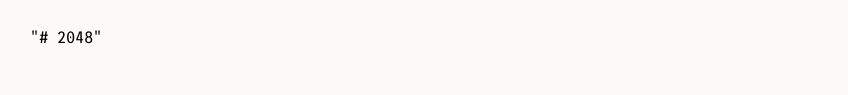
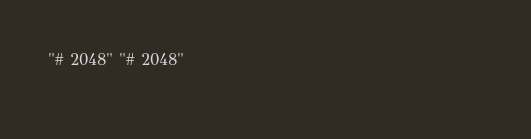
- "# 2048"
+ "# 2048" "# 2048"

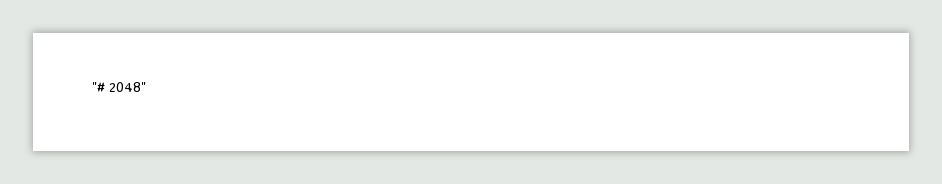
- "# 2048" "# 2048"
+ "# 2048"

